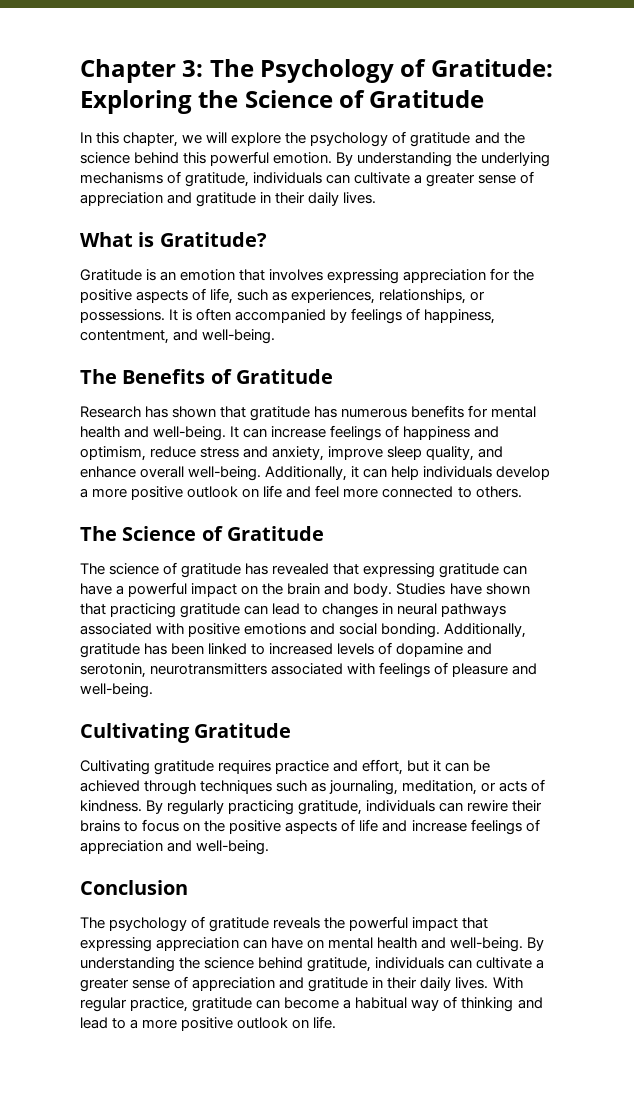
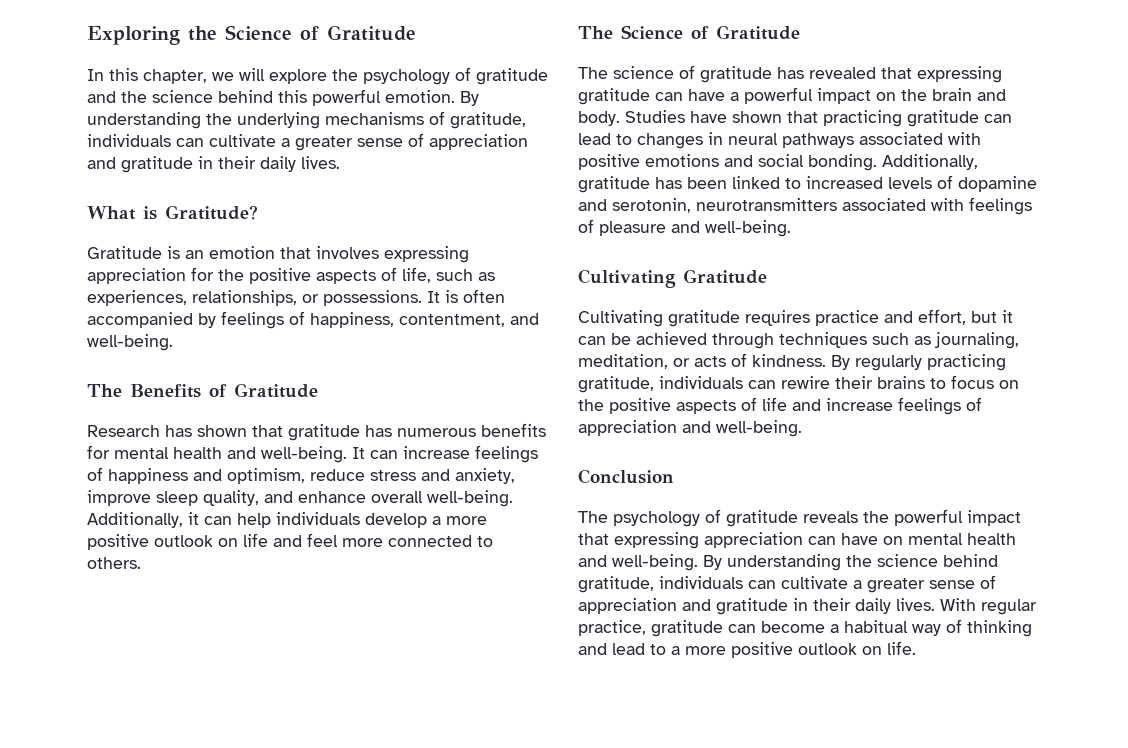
- Chapter 3: The Psychology of Gratitude: Exploring the Science of Gratitude
+ Exploring the Science of Gratitude

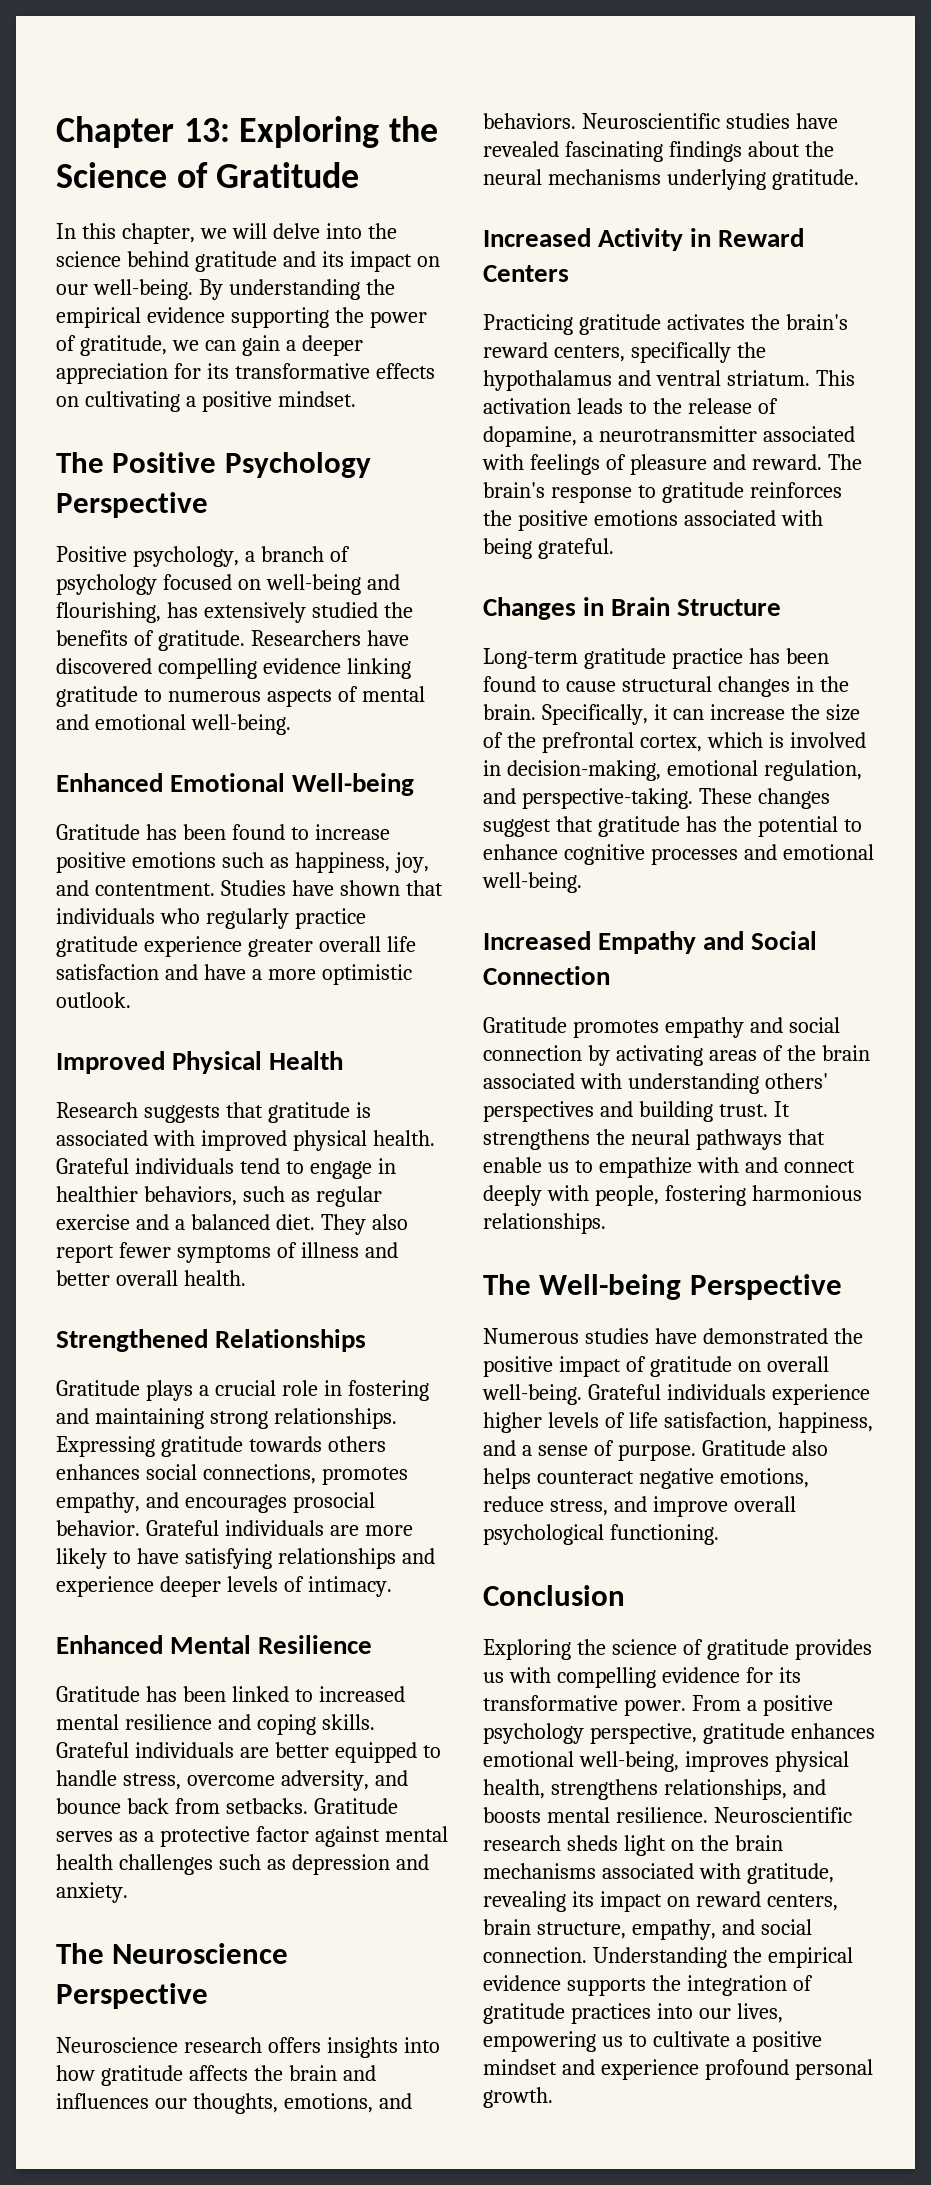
- Exploring the Science of Gratitude
+ Chapter 13: Exploring the Science of Gratitude
- In this chapter, we will explore the psychology of gratitude and the science behind this powerful emotion. By understanding the underlying mechanisms of gratitude, individuals can cultivate a greater sense of appreciation and gratitude in their daily lives.
- What is Gratitude?
- Gratitude is an emotion that involves expressing appreciation for the positive aspects of life, such as experiences, relationships, or possessions. It is often accompanied by feelings of happiness, contentment, and well-being.
- The Benefits of Gratitude
- Research has shown that gratitude has numerous benefits for mental health and well-being. It can increase feelings of happiness and optimism, reduce stress and anxiety, improve sleep quality, and enhance overall well-being. Additionally, it can help individuals develop a more positive outlook on life and feel more connected to others.
- The Science of Gratitude
- The science of gratitude has revealed that expressing gratitude can have a powerful impact on the brain and body. Studies have shown that practicing gratitude can lead to changes in neural pathways associated with positive emotions and social bonding. Additionally, gratitude has been linked to increased levels of dopamine and serotonin, neurotransmitters associated with feelings of pleasure and well-being.
- Cultivating Gratitude
- Cultivating gratitude requires practice and effort, but it can be achieved through techniques such as journaling, meditation, or acts of kindness. By regularly practicing gratitude, individuals can rewire their brains to focus on the positive aspects of life and increase feelings of appreciation and well-being.
+ In this chapter, we will delve into the science behind gratitude and its impact on our well-being. By understanding the empirical evidence supporting the power of gratitude, we can gain a deeper appreciation for its transformative effects on cultivating a positive mindset.
+ The Positive Psychology Perspective
+ Positive psychology, a branch of psychology focused on well-being and flourishing, has extensively studied the benefits of gratitude. Researchers have discovered compelling evidence linking gratitude to numerous aspects of mental and emotional well-being.
+ Enhanced Emotional Well-being
+ Gratitude has been found to increase positive emotions such as happiness, joy, and contentment. Studies have shown that individuals who regularly practice gratitude experience greater overall life satisfaction and have a more optimistic outlook.
+ Improved Physical Health
+ Research suggests that gratitude is associated with improved physical health. Grateful individuals tend to engage in healthier behaviors, such as regular exercise and a balanced diet. They also report fewer symptoms of illness and better overall health.
+ Strengthened Relationships
+ Gratitude plays a crucial role in fostering and maintaining strong relationships. Expressing gratitude towards others enhances social connections, promotes empathy, and encourages prosocial behavior. Grateful individuals are more likely to have satisfying relationships and experience deeper levels of intimacy.
+ Enhanced Mental Resilience
+ Gratitude has been linked to increased mental resilience and coping skills. Grateful individuals are better equipped to handle stress, overcome adversity, and bounce back from setbacks. Gratitude serves as a protective factor against mental health challenges such as depression and anxiety.
+ The Neuroscience Perspective
+ Neuroscience research offers insights into how gratitude affects the brain and influences our thoughts, emotions, and behaviors. Neuroscientific studies have revealed fascinating findings about the neural mechanisms underlying gratitude.
+ Increased Activity in Reward Centers
+ Practicing gratitude activates the brain's reward centers, specifically the hypothalamus and ventral striatum. This activation leads to the release of dopamine, a neurotransmitter associated with feelings of pleasure and reward. The brain's response to gratitude reinforces the positive emotions associated with being grateful.
+ Changes in Brain Structure
+ Long-term gratitude practice has been found to cause structural changes in the brain. Specifically, it can increase the size of the prefrontal cortex, which is involved in decision-making, emotional regulation, and perspective-taking. These changes suggest that gratitude has the potential to enhance cognitive processes and emotional well-being.
+ Increased Empathy and Social Connection
+ Gratitude promotes empathy and social connection by activating areas of the brain associated with understanding others' perspectives and building trust. It strengthens the neural pathways that enable us to empathize with and connect deeply with people, fostering harmonious relationships.
+ The Well-being Perspective
+ Numerous studies have demonstrated the positive impact of gratitude on overall well-being. Grateful individuals experience higher levels of life satisfaction, happiness, and a sense of purpose. Gratitude also helps counteract negative emotions, reduce stress, and improve overall psychological functioning.
  Conclusion
- The psychology of gratitude reveals the powerful impact that expressing appreciation can have on mental health and well-being. By understanding the science behind gratitude, individuals can cultivate a greater sense of appreciation and gratitude in their daily lives. With regular practice, gratitude can become a habitual way of thinking and lead to a more positive outlook on life.
+ Exploring the science of gratitude provides us with compelling evidence for its transformative power. From a positive psychology perspective, gratitude enhances emotional well-being, improves physical health, strengthens relationships, and boosts mental resilience. Neuroscientific research sheds light on the brain mechanisms associated with gratitude, revealing its impact on reward centers, brain structure, empathy, and social connection. Understanding the empirical evidence supports the integration of gratitude practices into our lives, empowering us to cultivate a positive mindset and experience profound personal growth.

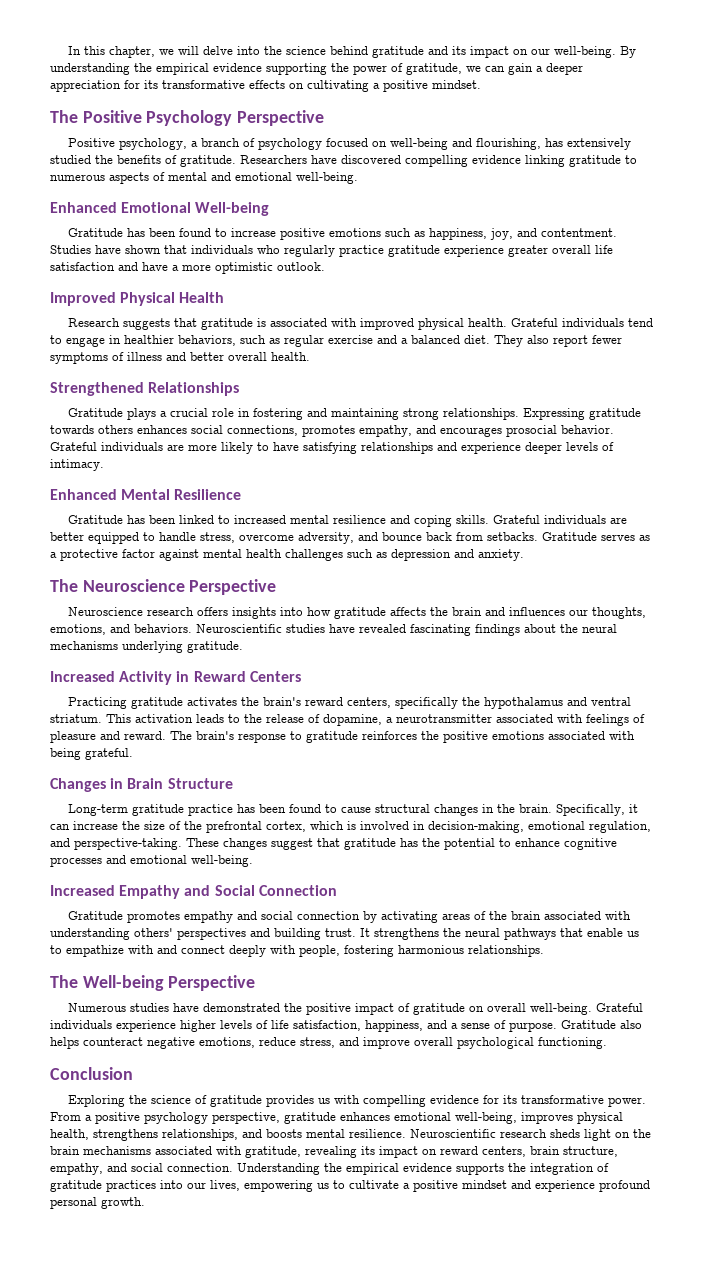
- Chapter 13: Exploring the Science of Gratitude

